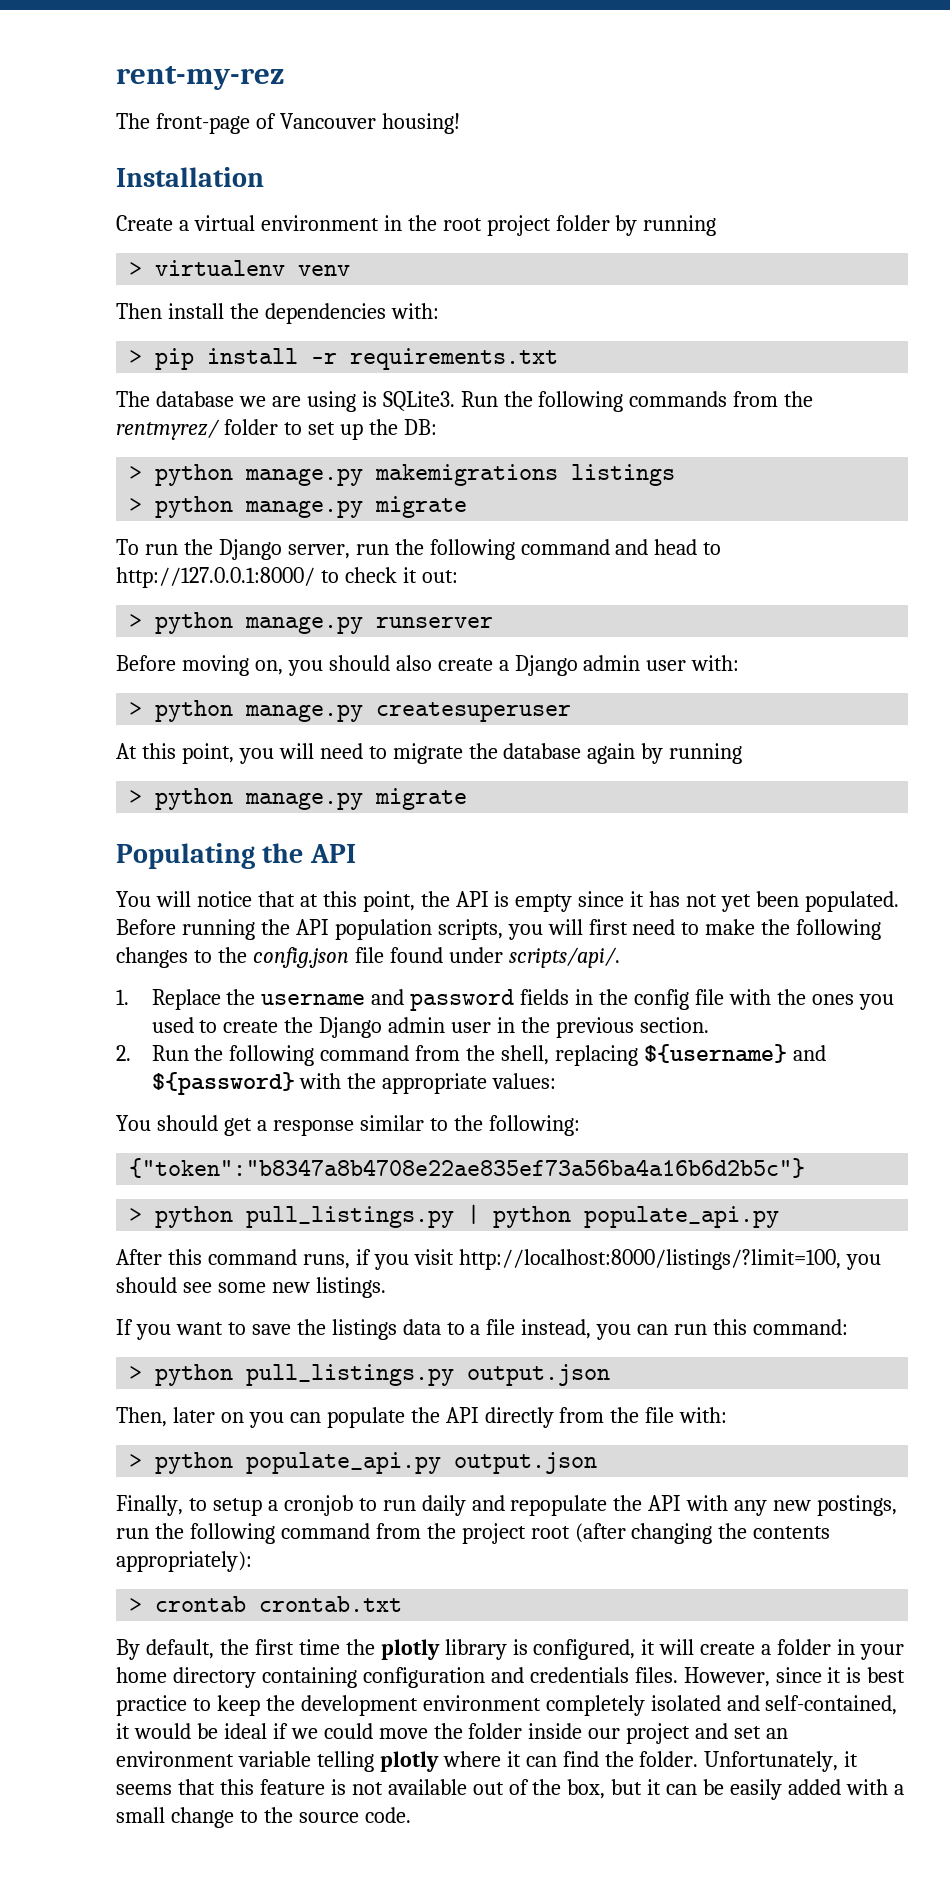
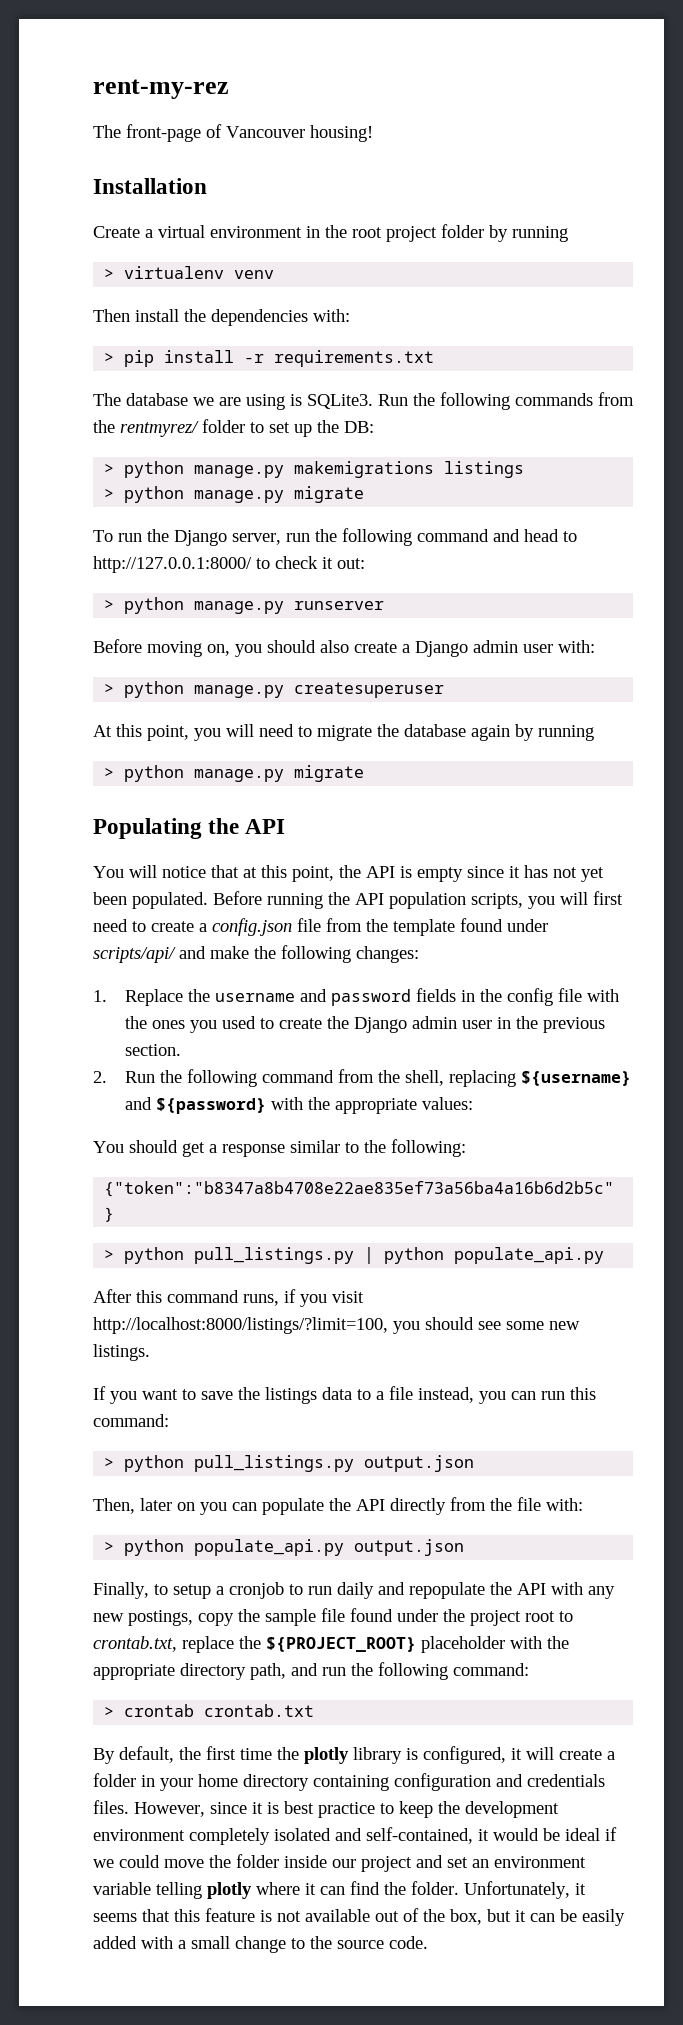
- Before running the API population scripts, you will first need to make the following changes to the config.json file found under scripts/api/.
+ Before running the API population scripts, you will first need to create a config.json file from the template found under scripts/api/ and make the following changes:
- Finally, to setup a cronjob to run daily and repopulate the API with any new postings, run the following command from the project root (after changing the contents appropriately):
+ Finally, to setup a cronjob to run daily and repopulate the API with any new postings, copy the sample file found under the project root to crontab.txt, replace the ${PROJECT_ROOT} placeholder with the appropriate directory path, and run the following command:

